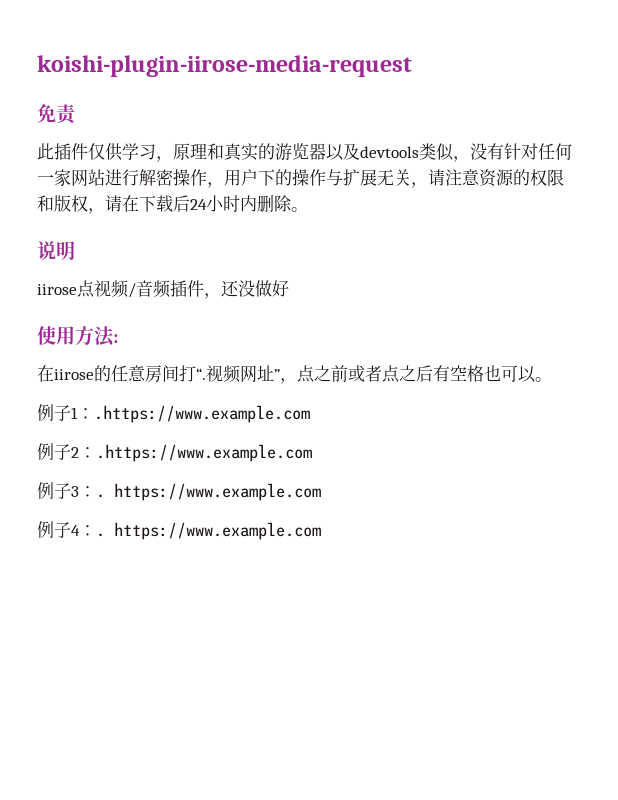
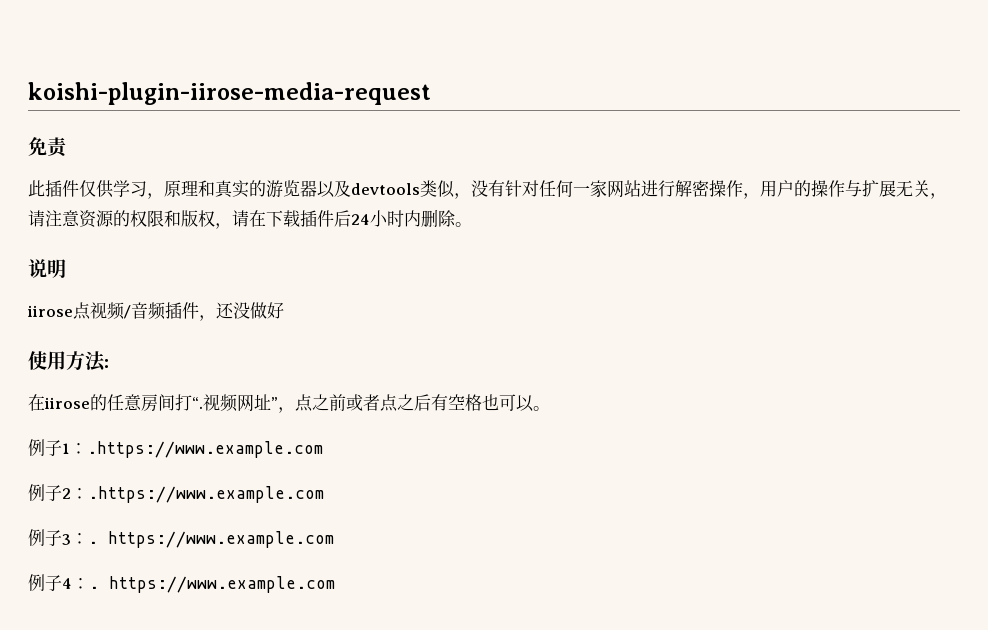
- 此插件仅供学习，原理和真实的游览器以及devtools类似，没有针对任何一家网站进行解密操作，用户下的操作与扩展无关，请注意资源的权限和版权，请在下载后24小时内删除。
+ 此插件仅供学习，原理和真实的游览器以及devtools类似，没有针对任何一家网站进行解密操作，用户的操作与扩展无关，请注意资源的权限和版权，请在下载插件后24小时内删除。

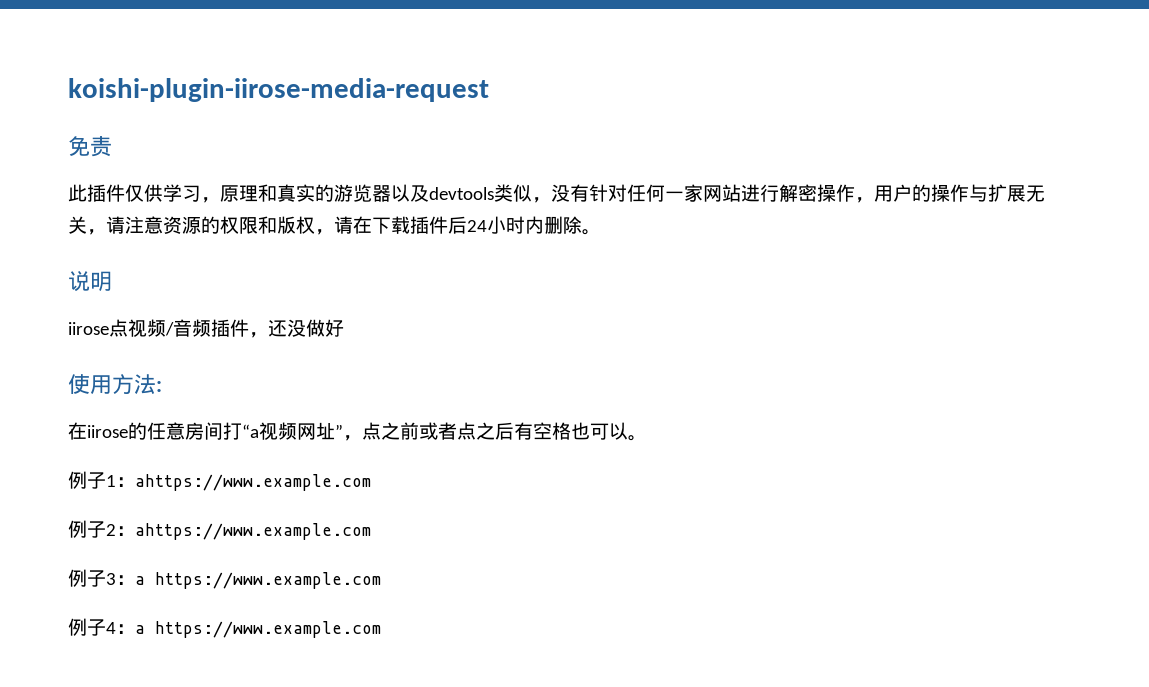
- 在iirose的任意房间打“.视频网址”，点之前或者点之后有空格也可以。
+ 在iirose的任意房间打“a视频网址”，点之前或者点之后有空格也可以。
- 例子1：.https://www.example.com
+ 例子1：ahttps://www.example.com
- 例子2：.https://www.example.com
+ 例子2：ahttps://www.example.com
- 例子3：. https://www.example.com
+ 例子3：a https://www.example.com
- 例子4：. https://www.example.com
+ 例子4：a https://www.example.com

